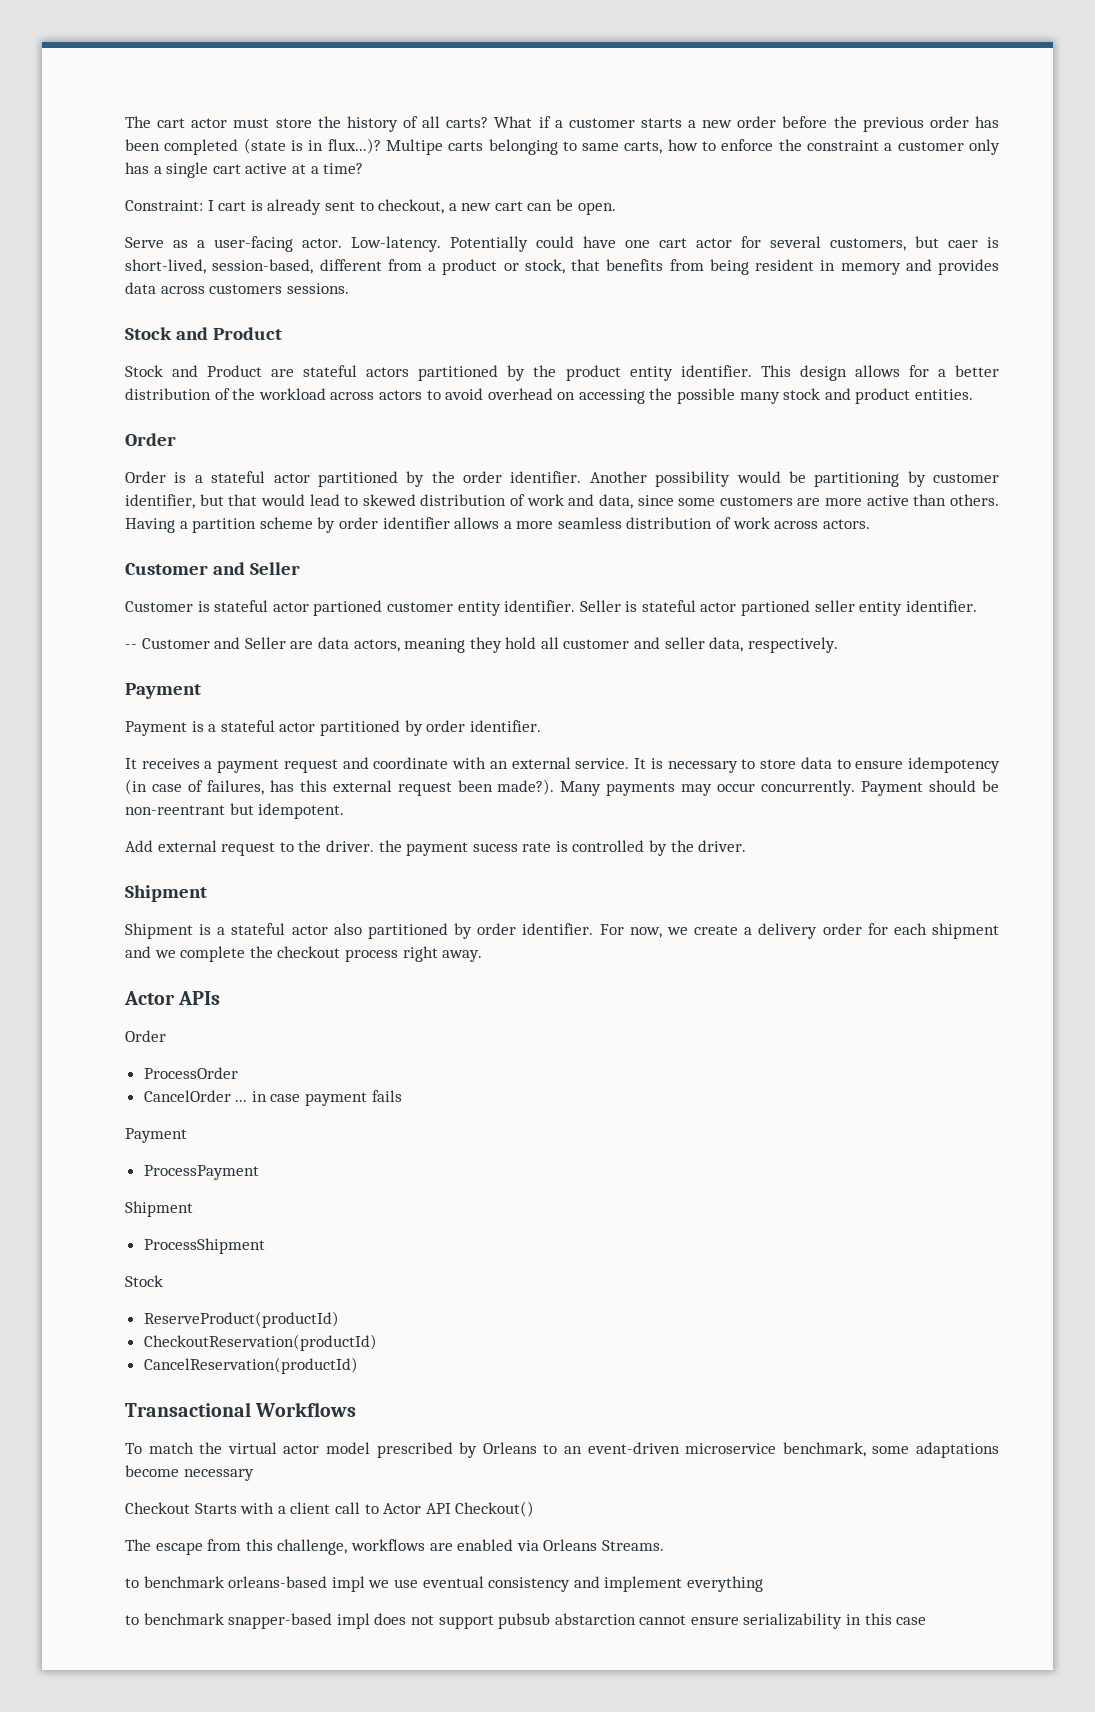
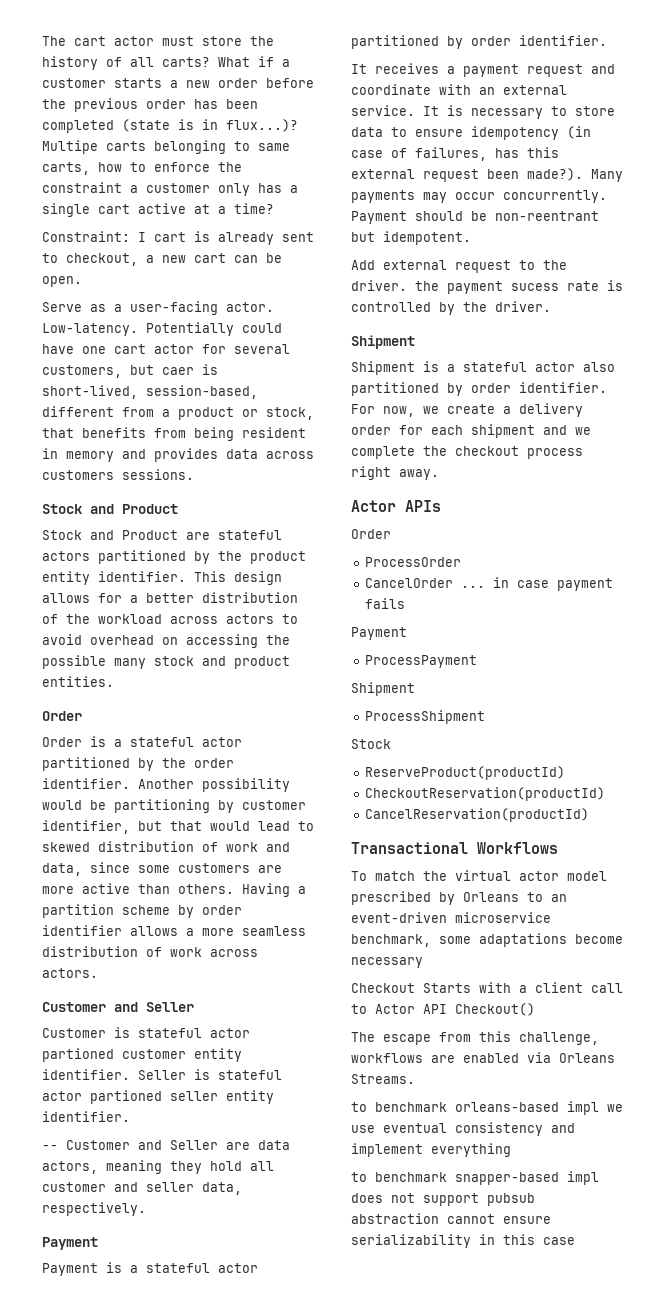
- to benchmark snapper-based impl does not support pubsub abstarction cannot ensure serializability in this case
+ to benchmark snapper-based impl does not support pubsub abstraction cannot ensure serializability in this case

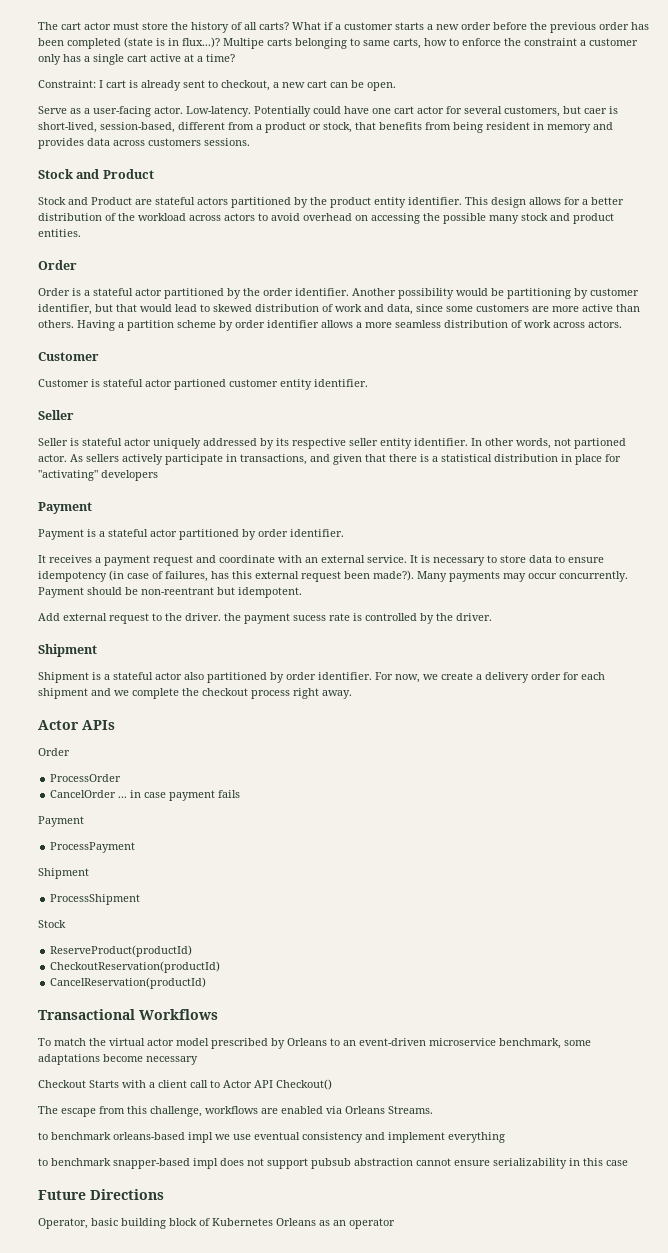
  Having a partition scheme by order identifier allows a more seamless distribution of work across actors.
- Customer and Seller
+ Customer
- Customer is stateful actor partioned customer entity identifier. Seller is stateful actor partioned seller entity identifier.
- -- Customer and Seller are data actors, meaning they hold all customer and seller data, respectively.
+ Customer is stateful actor partioned customer entity identifier.
+ Seller
+ Seller is stateful actor uniquely addressed by its respective seller entity identifier. In other words, not partioned actor. As sellers actively participate in transactions, and given that there is a statistical distribution in place for "activating" developers
+ Future Directions
+ Operator, basic building block of Kubernetes Orleans as an operator

